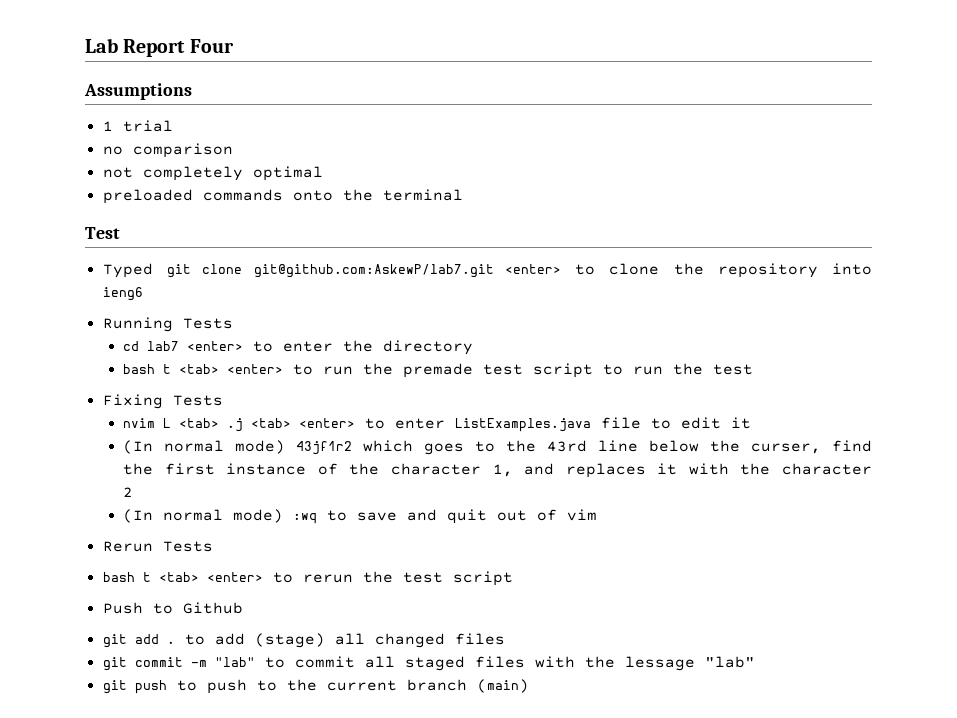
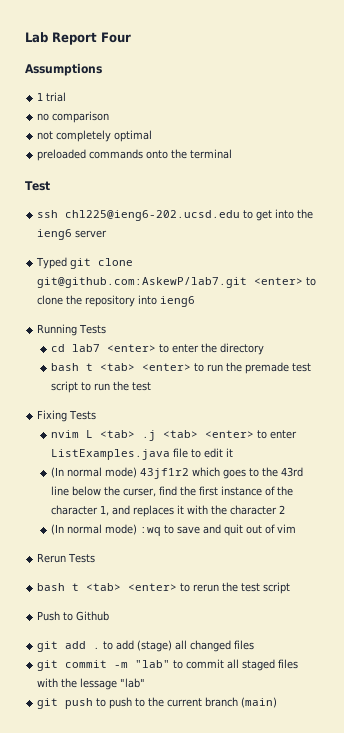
+ ssh chl225@ieng6-202.ucsd.edu to get into the ieng6 server

